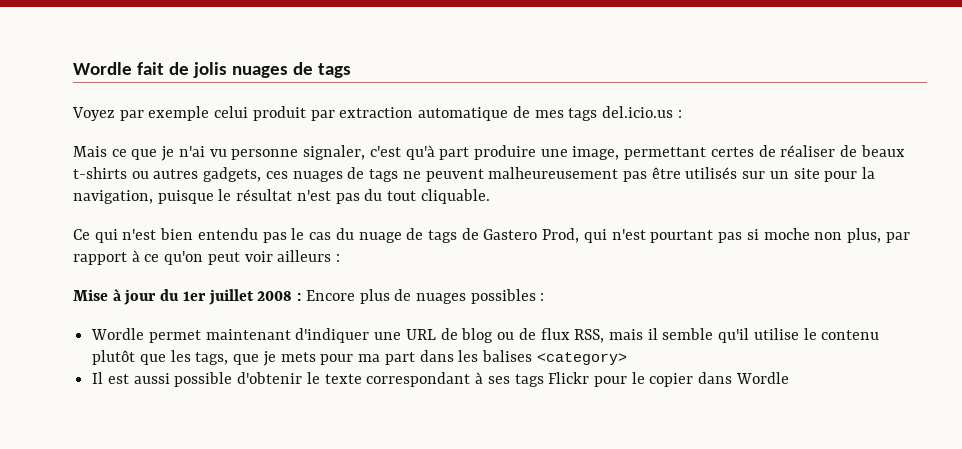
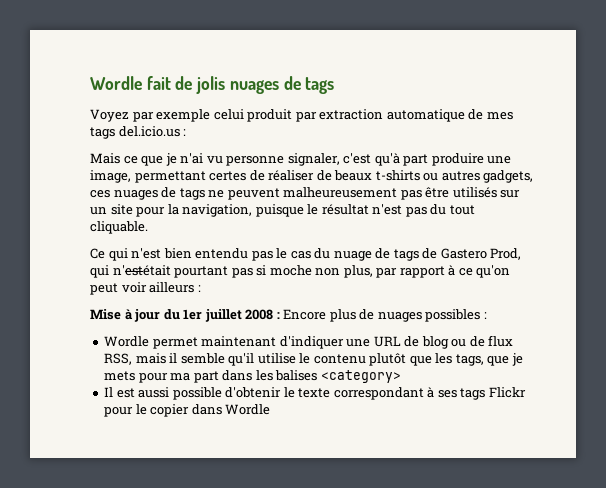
- Ce qui n'est bien entendu pas le cas du nuage de tags de Gastero Prod, qui n'est pourtant pas si moche non plus, par rapport à ce qu'on peut voir ailleurs :
+ Ce qui n'est bien entendu pas le cas du nuage de tags de Gastero Prod, qui n'estétait pourtant pas si moche non plus, par rapport à ce qu'on peut voir ailleurs :

